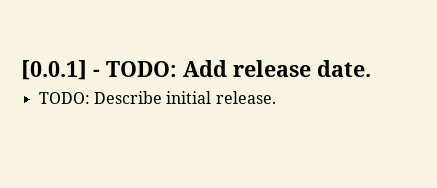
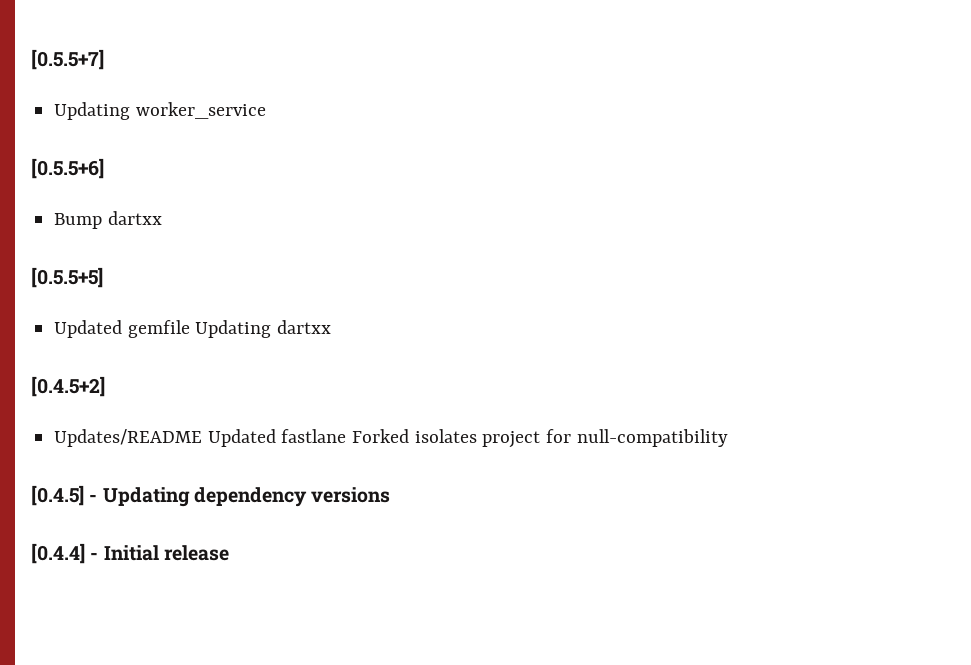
- [0.0.1] - TODO: Add release date.
- TODO: Describe initial release.
+ [0.5.5+7]
+ Updating worker_service
+ [0.5.5+6]
+ Bump dartxx
+ [0.5.5+5]
+ Updated gemfile Updating dartxx
+ [0.4.5+2]
+ Updates/README Updated fastlane Forked isolates project for null-compatibility
+ [0.4.5] - Updating dependency versions
+ [0.4.4] - Initial release

